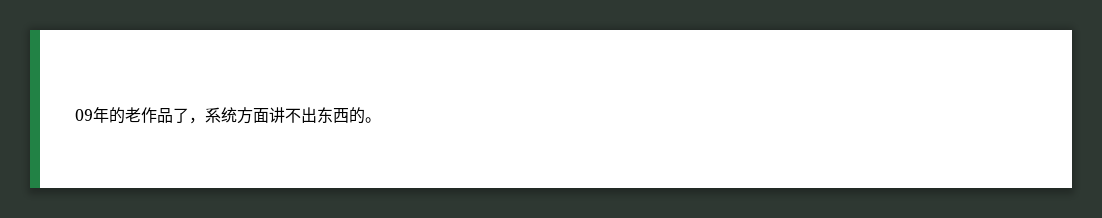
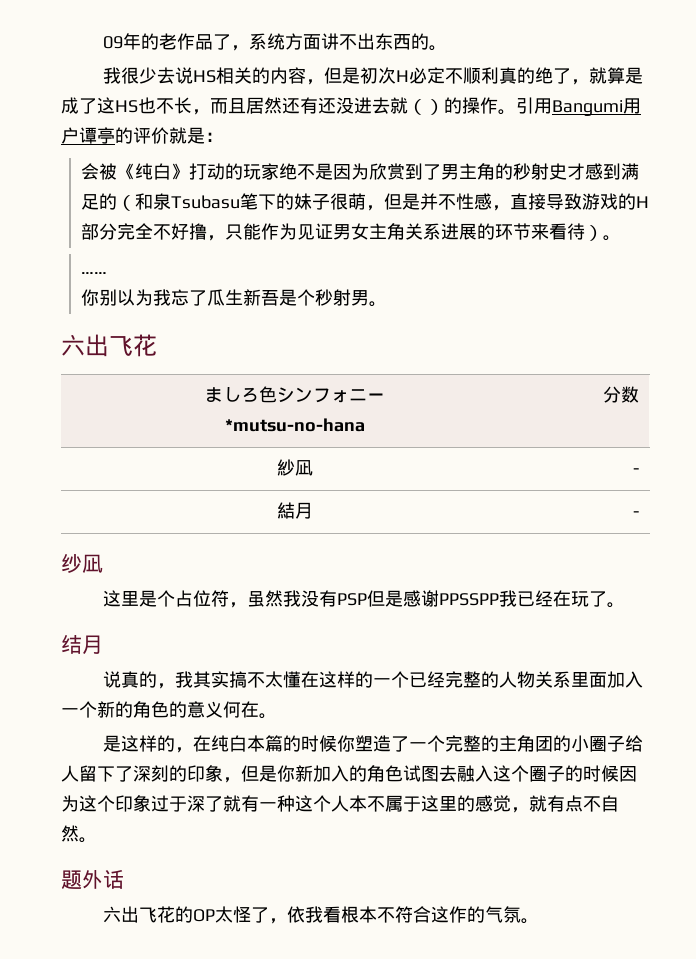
+ 我很少去说HS相关的内容，但是初次H必定不顺利真的绝了，就算是成了这HS也不长，而且居然还有还没进去就（）的操作。引用Bangumi用户谭亭的评价就是：
+ 会被《纯白》打动的玩家绝不是因为欣赏到了男主角的秒射史才感到满足的（和泉Tsubasu笔下的妹子很萌，但是并不性感，直接导致游戏的H部分完全不好撸，只能作为见证男女主角关系进展的环节来看待）。
+ ……
+ 你别以为我忘了瓜生新吾是个秒射男。
+ 六出飞花
+ ましろ色シンフォニー
+ *mutsu-no-hana | 分数
+ 紗凪 | -
+ 結月 | -
+ 纱凪
+ 这里是个占位符，虽然我没有PSP但是感谢PPSSPP我已经在玩了。
+ 结月
+ 说真的，我其实搞不太懂在这样的一个已经完整的人物关系里面加入一个新的角色的意义何在。
+ 是这样的，在纯白本篇的时候你塑造了一个完整的主角团的小圈子给人留下了深刻的印象，但是你新加入的角色试图去融入这个圈子的时候因为这个印象过于深了就有一种这个人本不属于这里的感觉，就有点不自然。
+ 题外话
+ 六出飞花的OP太怪了，依我看根本不符合这作的气氛。

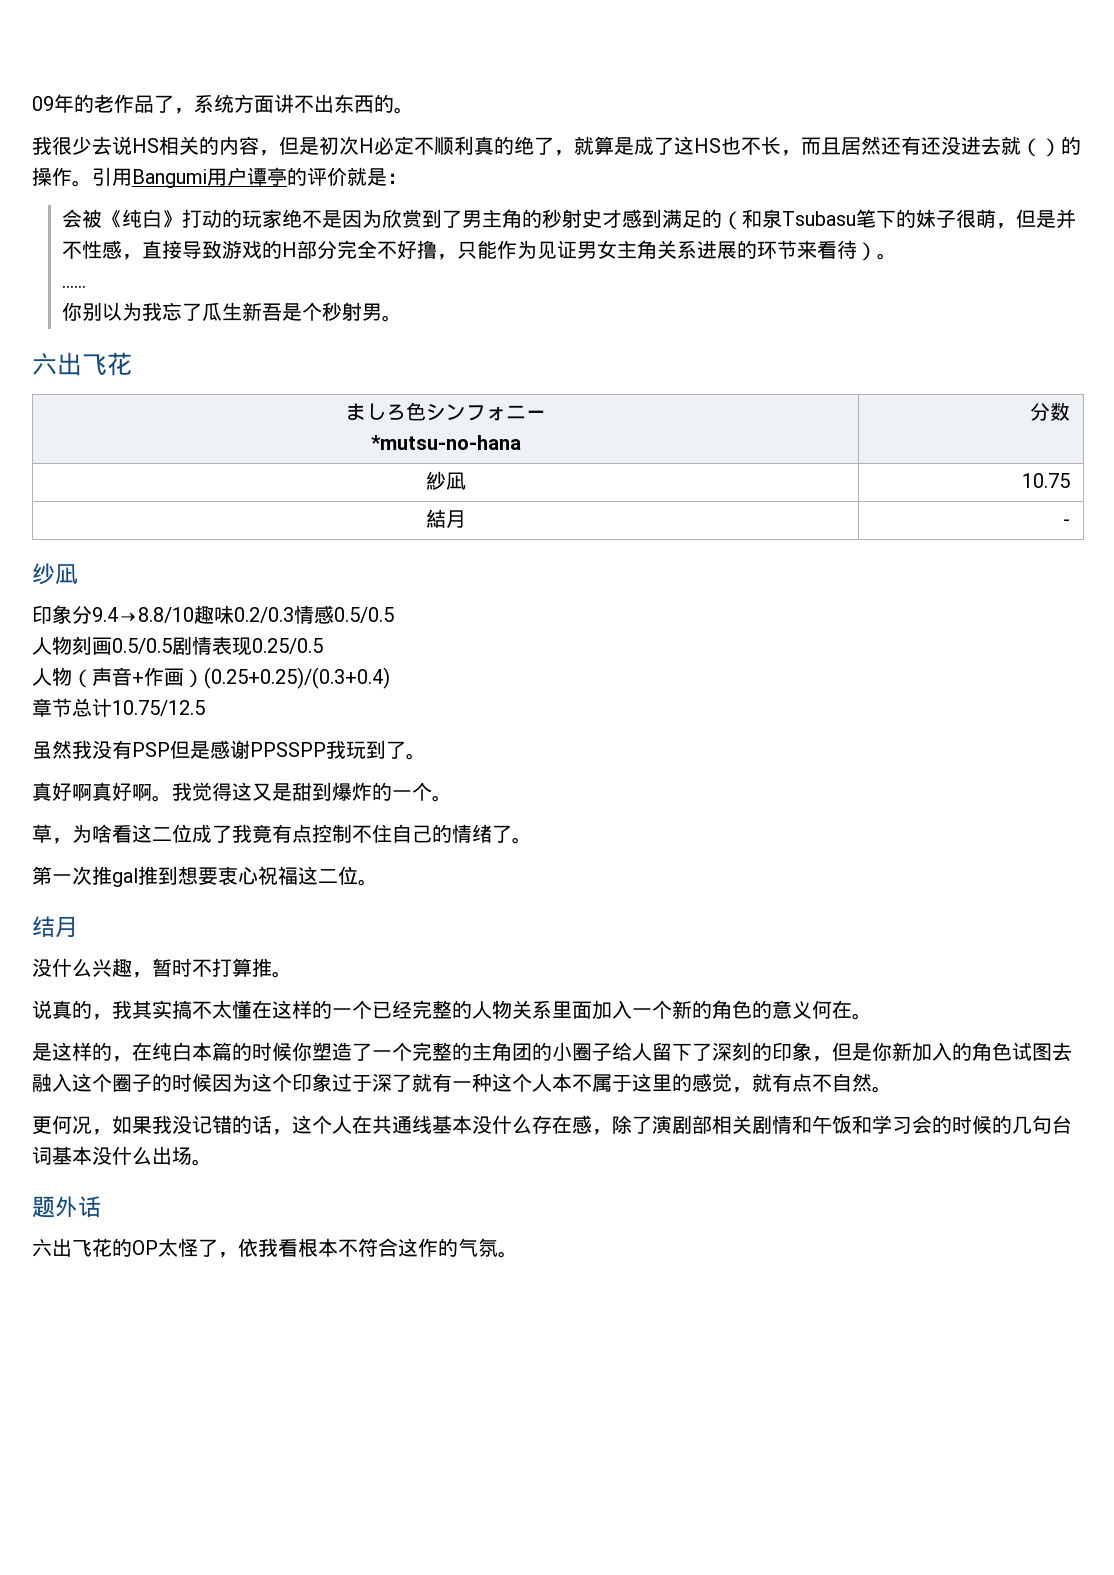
- 紗凪 | -
+ 紗凪 | 10.75
- 这里是个占位符，虽然我没有PSP但是感谢PPSSPP我已经在玩了。
+ 印象分9.4→8.8/10趣味0.2/0.3情感0.5/0.5
+ 人物刻画0.5/0.5剧情表现0.25/0.5
+ 人物（声音+作画）(0.25+0.25)/(0.3+0.4)
+ 章节总计10.75/12.5
+ 虽然我没有PSP但是感谢PPSSPP我玩到了。
+ 真好啊真好啊。我觉得这又是甜到爆炸的一个。
+ 草，为啥看这二位成了我竟有点控制不住自己的情绪了。
+ 第一次推gal推到想要衷心祝福这二位。
  结月
+ 没什么兴趣，暂时不打算推。
+ 更何况，如果我没记错的话，这个人在共通线基本没什么存在感，除了演剧部相关剧情和午饭和学习会的时候的几句台词基本没什么出场。

